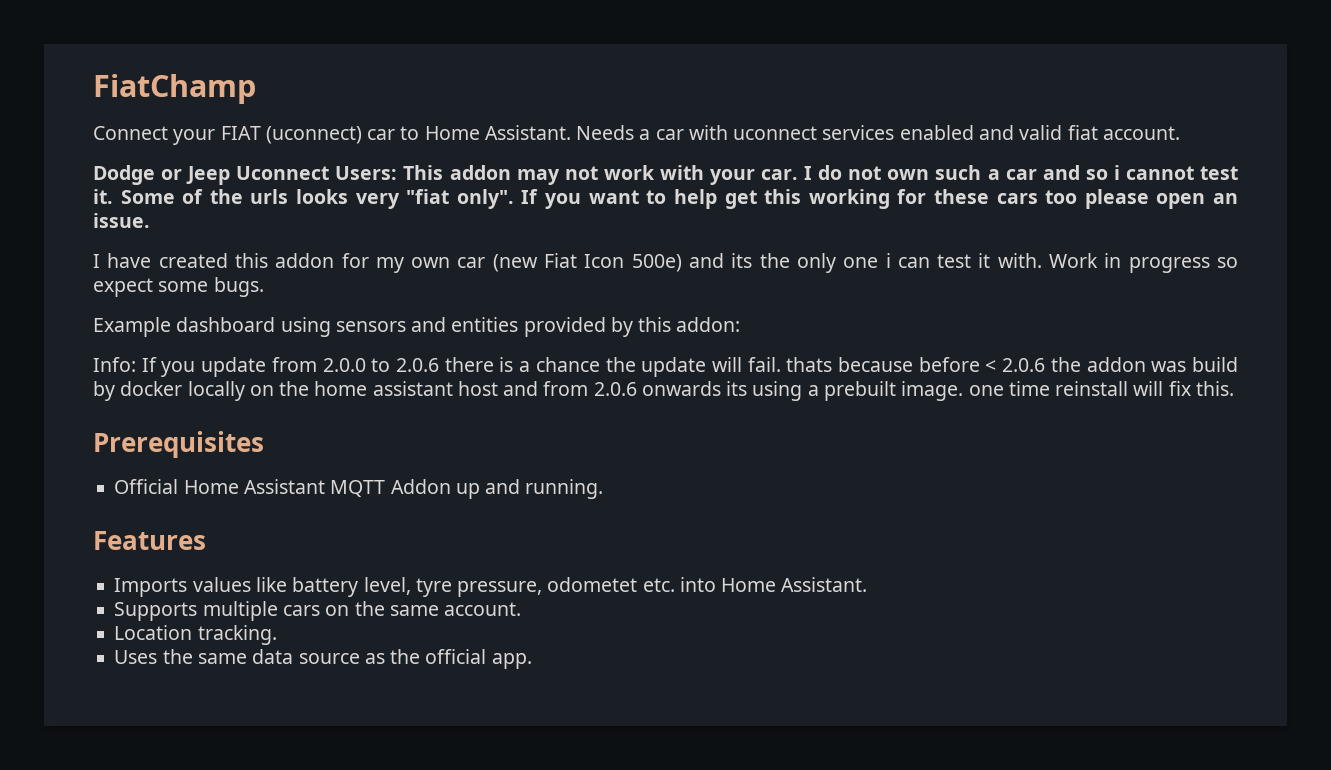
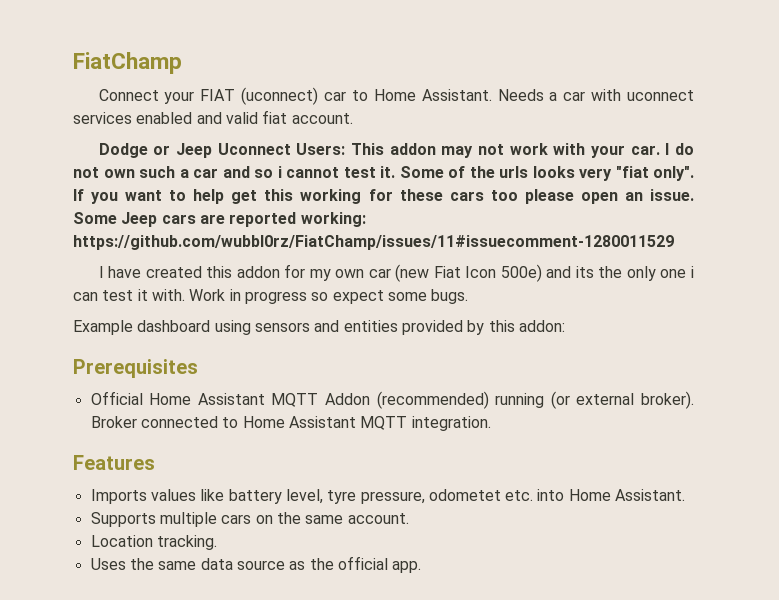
+ Some Jeep cars are reported working: https://github.com/wubbl0rz/FiatChamp/issues/11#issuecomment-1280011529
- Info: If you update from 2.0.0 to 2.0.6 there is a chance the update will fail. thats because before < 2.0.6 the addon was build by docker locally on the home assistant host and from 2.0.6 onwards its using a prebuilt image. one time reinstall will fix this.
- Official Home Assistant MQTT Addon up and running.
+ Official Home Assistant MQTT Addon (recommended) running (or external broker). Broker connected to Home Assistant MQTT integration.

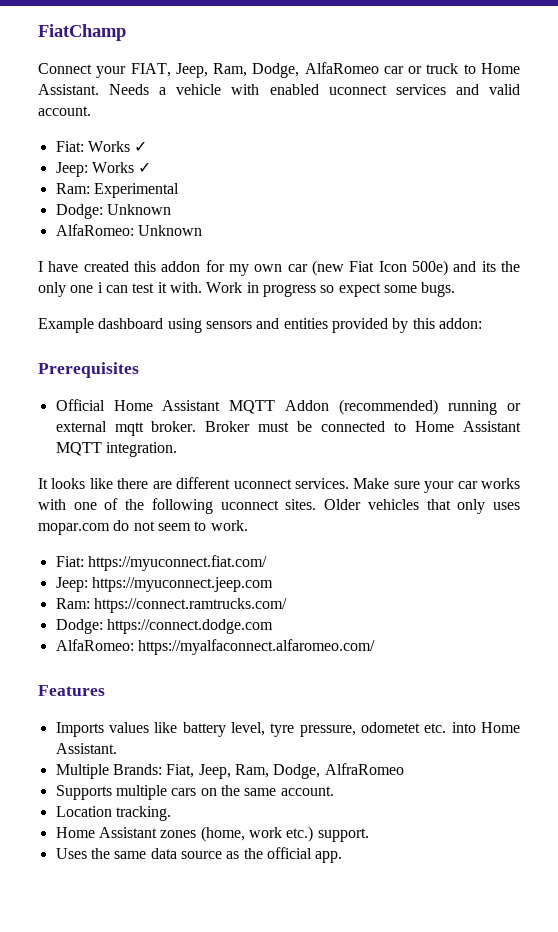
- Connect your FIAT (uconnect) car to Home Assistant.
+ Connect your FIAT, Jeep, Ram, Dodge, AlfaRomeo car or truck to Home Assistant.
- Needs a car with uconnect services enabled and valid fiat account.
- Dodge or Jeep Uconnect Users: This addon may not work with your car. I do not own such a car and so i cannot test it. Some of the urls looks very "fiat only". If you want to help get this working for these cars too please open an issue. Some Jeep cars are reported working: https://github.com/wubbl0rz/FiatChamp/issues/11#issuecomment-1280011529
+ Needs a vehicle with enabled uconnect services and valid account.
+ Fiat: Works ✓
+ Jeep: Works ✓
+ Ram: Experimental
+ Dodge: Unknown
+ AlfaRomeo: Unknown
- Official Home Assistant MQTT Addon (recommended) running (or external broker). Broker connected to Home Assistant MQTT integration.
+ Official Home Assistant MQTT Addon (recommended) running or external mqtt broker. Broker must be connected to Home Assistant MQTT integration.
+ It looks like there are different uconnect services. Make sure your car works with one of the following uconnect sites. Older vehicles that only uses mopar.com do not seem to work.
+ Fiat: https://myuconnect.fiat.com/
+ Jeep: https://myuconnect.jeep.com
+ Ram: https://connect.ramtrucks.com/
+ Dodge: https://connect.dodge.com
+ AlfaRomeo: https://myalfaconnect.alfaromeo.com/
+ Multiple Brands: Fiat, Jeep, Ram, Dodge, AlfraRomeo
+ Home Assistant zones (home, work etc.) support.

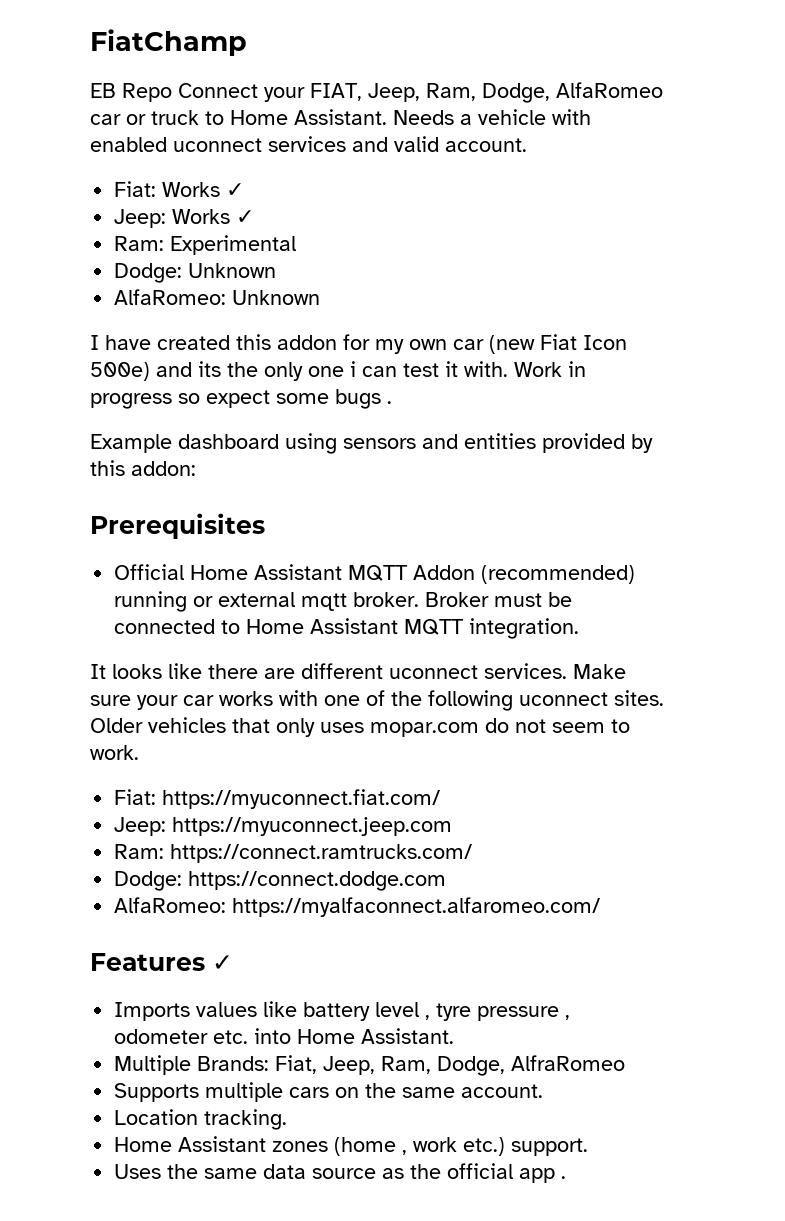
- Connect your FIAT, Jeep, Ram, Dodge, AlfaRomeo car or truck to Home Assistant.
+ EB Repo Connect your FIAT, Jeep, Ram, Dodge, AlfaRomeo car or truck to Home Assistant.
- Work in progress so expect some bugs.
+ Work in progress so expect some bugs .
- Features
+ Features ✓
- Imports values like battery level, tyre pressure, odometet etc. into Home Assistant.
+ Imports values like battery level , tyre pressure , odometer etc. into Home Assistant.
- Home Assistant zones (home, work etc.) support.
+ Home Assistant zones (home , work etc.) support.
- Uses the same data source as the official app.
+ Uses the same data source as the official app .

